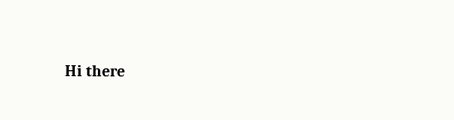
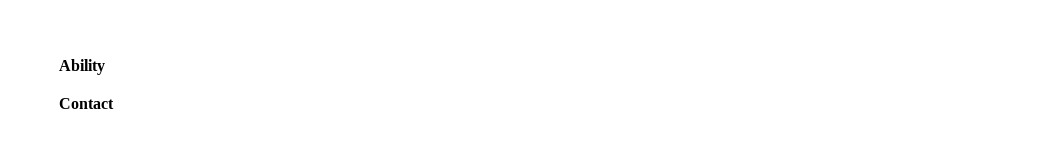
- Hi there
+ Ability
+ Contact

